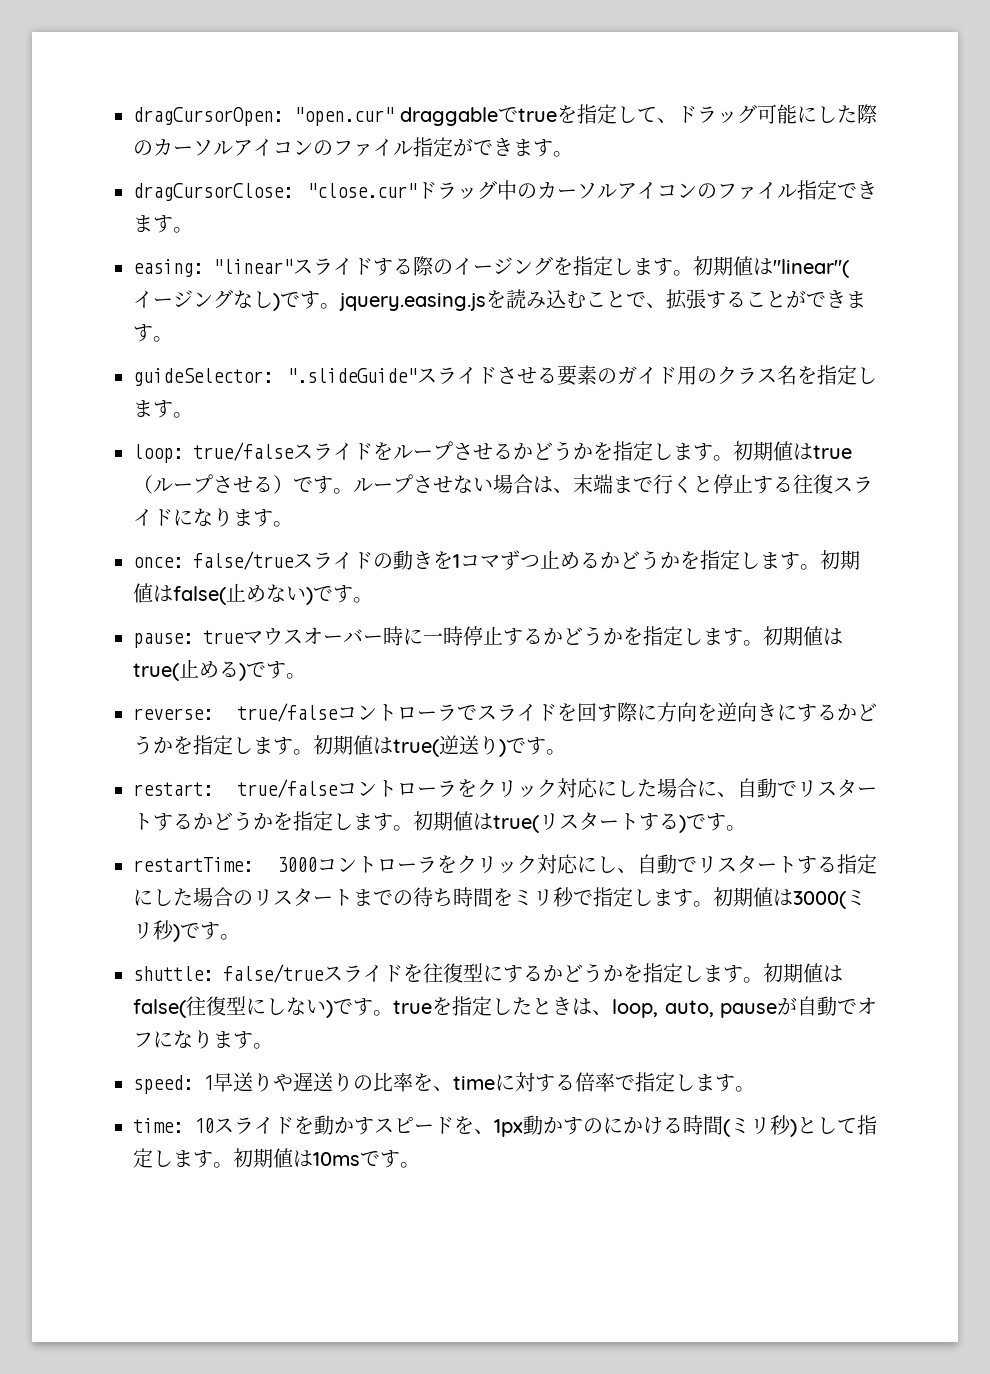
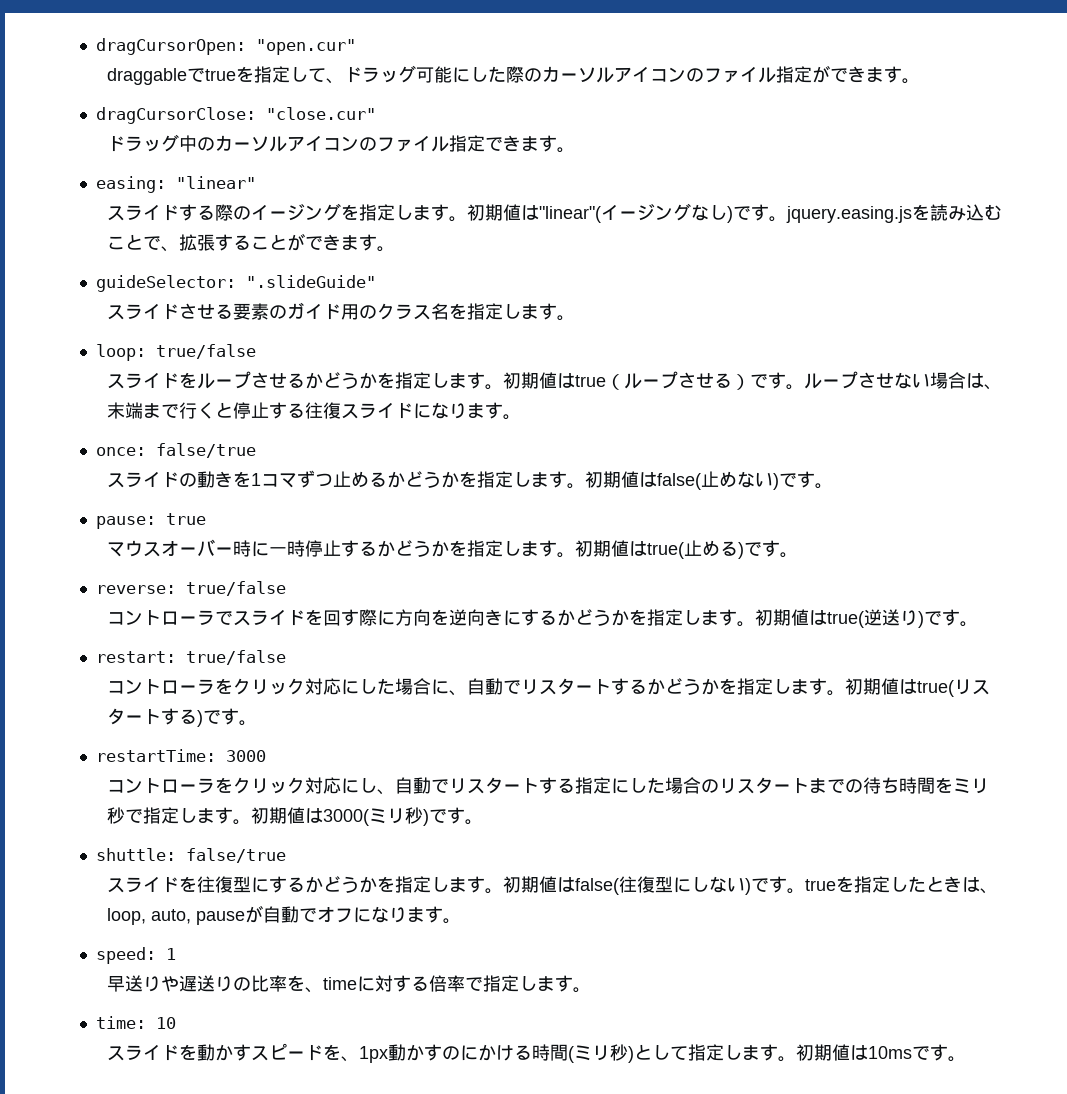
- dragCursorOpen: "open.cur" draggableでtrueを指定して、ドラッグ可能にした際のカーソルアイコンのファイル指定ができます。
+ dragCursorOpen: "open.cur"
+ draggableでtrueを指定して、ドラッグ可能にした際のカーソルアイコンのファイル指定ができます。
- dragCursorClose: "close.cur"ドラッグ中のカーソルアイコンのファイル指定できます。
+ dragCursorClose: "close.cur"
+ ドラッグ中のカーソルアイコンのファイル指定できます。
- easing: "linear"スライドする際のイージングを指定します。
+ easing: "linear"
+ スライドする際のイージングを指定します。
- guideSelector: ".slideGuide"スライドさせる要素のガイド用のクラス名を指定します。
+ guideSelector: ".slideGuide"
+ スライドさせる要素のガイド用のクラス名を指定します。
- loop: true/falseスライドをループさせるかどうかを指定します。
+ loop: true/false
+ スライドをループさせるかどうかを指定します。
- once: false/trueスライドの動きを1コマずつ止めるかどうかを指定します。
+ once: false/true
+ スライドの動きを1コマずつ止めるかどうかを指定します。
- pause: trueマウスオーバー時に一時停止するかどうかを指定します。
+ pause: true
+ マウスオーバー時に一時停止するかどうかを指定します。
- reverse: true/falseコントローラでスライドを回す際に方向を逆向きにするかどうかを指定します。
+ reverse: true/false
+ コントローラでスライドを回す際に方向を逆向きにするかどうかを指定します。
- restart: true/falseコントローラをクリック対応にした場合に、自動でリスタートするかどうかを指定します。
+ restart: true/false
+ コントローラをクリック対応にした場合に、自動でリスタートするかどうかを指定します。
- restartTime: 3000コントローラをクリック対応にし、自動でリスタートする指定にした場合のリスタートまでの待ち時間をミリ秒で指定します。
+ restartTime: 3000
+ コントローラをクリック対応にし、自動でリスタートする指定にした場合のリスタートまでの待ち時間をミリ秒で指定します。
- shuttle: false/trueスライドを往復型にするかどうかを指定します。
+ shuttle: false/true
+ スライドを往復型にするかどうかを指定します。
- speed: 1早送りや遅送りの比率を、timeに対する倍率で指定します。
+ speed: 1
+ 早送りや遅送りの比率を、timeに対する倍率で指定します。
- time: 10スライドを動かすスピードを、1px動かすのにかける時間(ミリ秒)として指定します。
+ time: 10
+ スライドを動かすスピードを、1px動かすのにかける時間(ミリ秒)として指定します。

